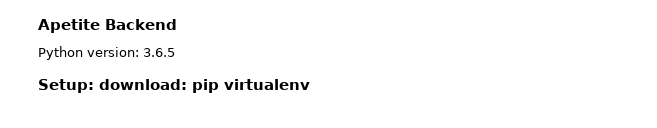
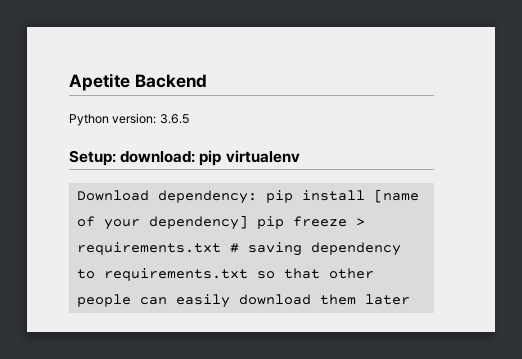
+ Download dependency: pip install [name of your dependency] pip freeze > requirements.txt # saving dependency to requirements.txt so that other people can easily download them later

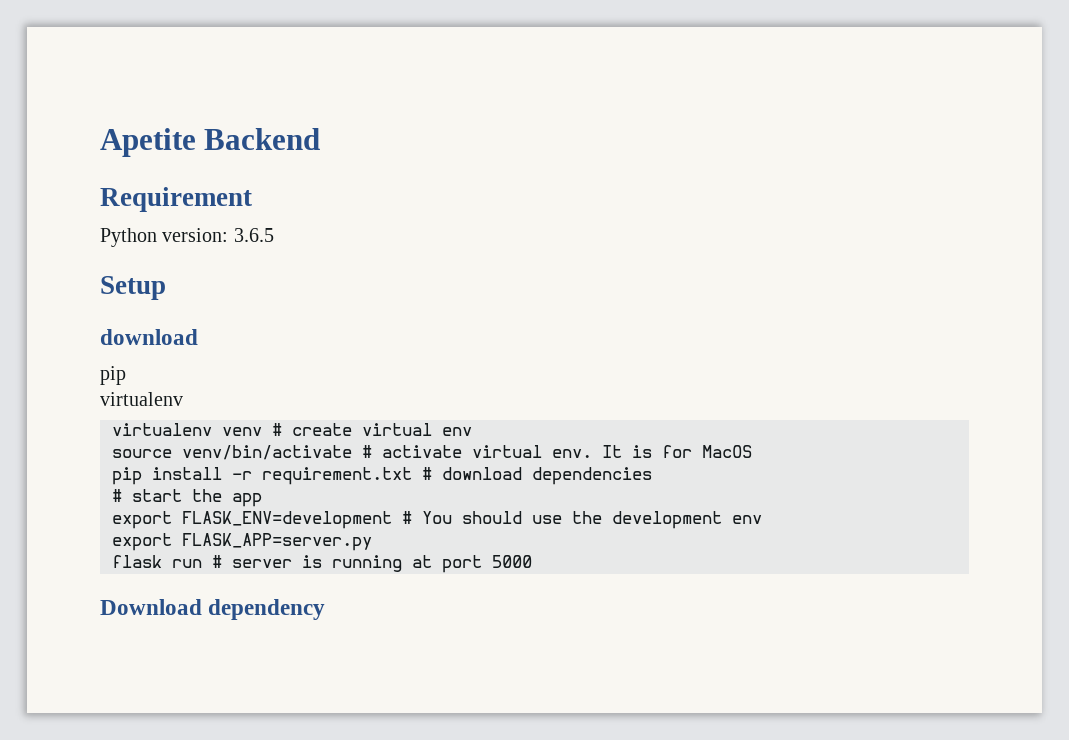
+ Requirement
- Setup: download: pip virtualenv
+ Setup
+ download
+ pip
+ virtualenv
- Download dependency: pip install [name of your dependency] pip freeze > requirements.txt # saving dependency to requirements.txt so that other people can easily download them later
+ virtualenv venv # create virtual env
+ source venv/bin/activate # activate virtual env. It is for MacOS
+ pip install -r requirement.txt # download dependencies
+ # start the app
+ export FLASK_ENV=development # You should use the development env
+ export FLASK_APP=server.py
+ flask run # server is running at port 5000
+ Download dependency

